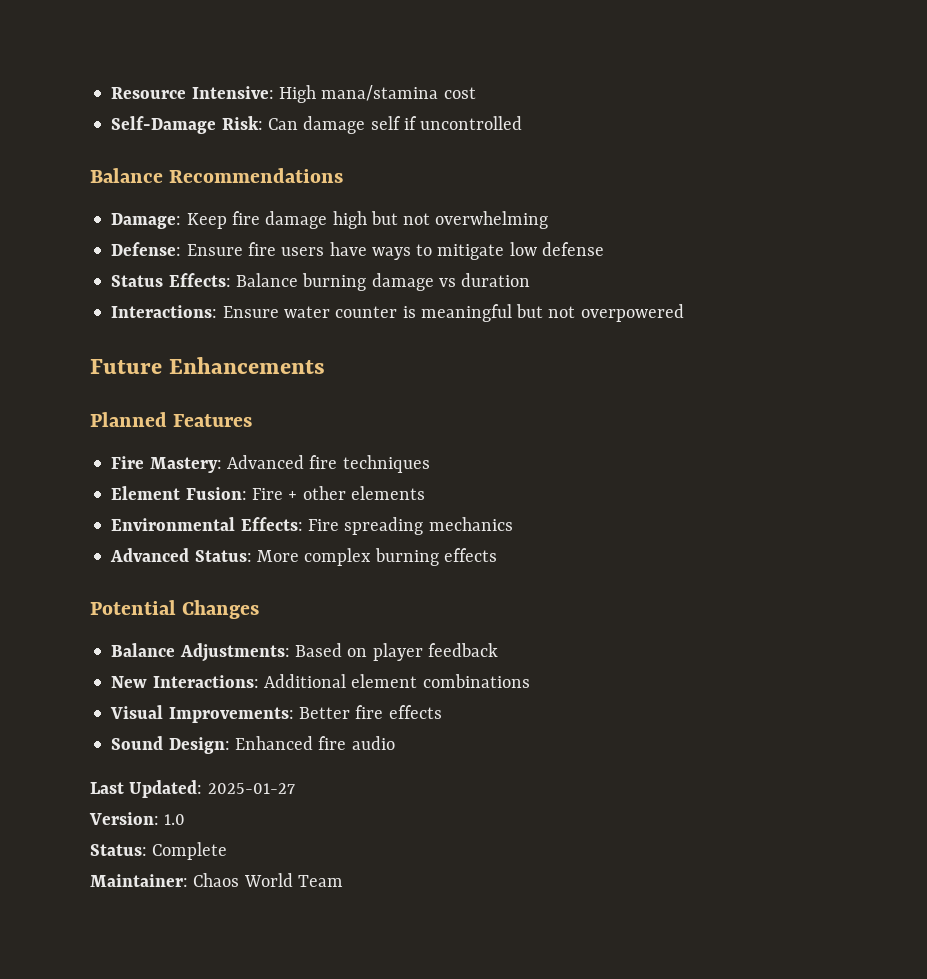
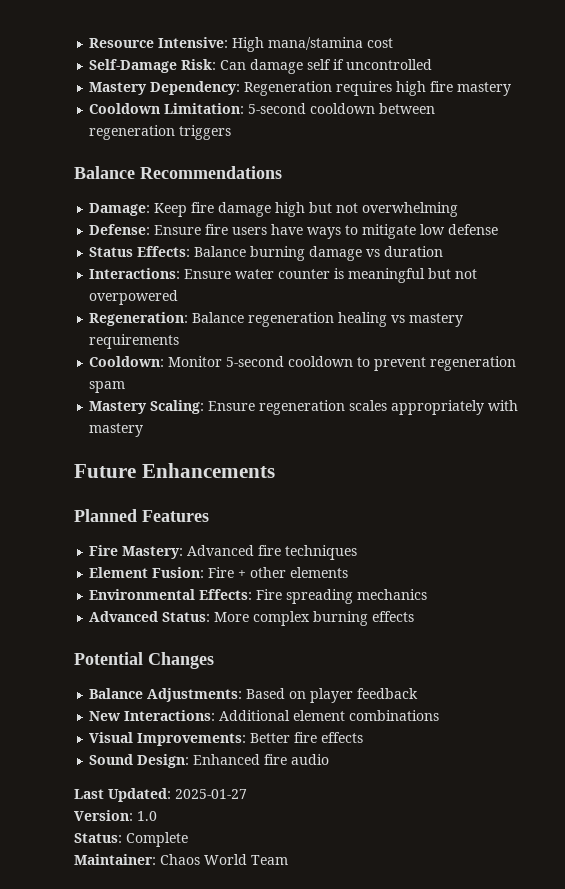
+ Mastery Dependency: Regeneration requires high fire mastery
+ Cooldown Limitation: 5-second cooldown between regeneration triggers
+ Regeneration: Balance regeneration healing vs mastery requirements
+ Cooldown: Monitor 5-second cooldown to prevent regeneration spam
+ Mastery Scaling: Ensure regeneration scales appropriately with mastery

